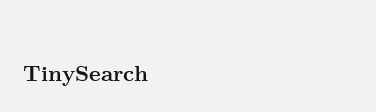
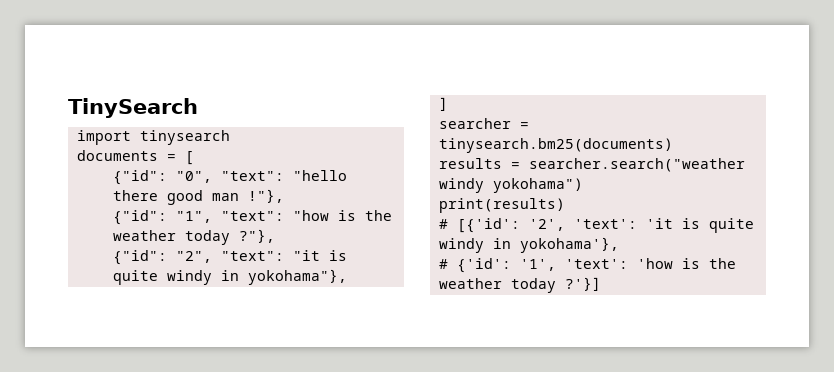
+ import tinysearch
+ documents = [
+ {"id": "0", "text": "hello there good man !"},
+ {"id": "1", "text": "how is the weather today ?"},
+ {"id": "2", "text": "it is quite windy in yokohama"},
+ ]
+ searcher = tinysearch.bm25(documents)
+ results = searcher.search("weather windy yokohama")
+ print(results)
+ # [{'id': '2', 'text': 'it is quite windy in yokohama'},
+ # {'id': '1', 'text': 'how is the weather today ?'}]

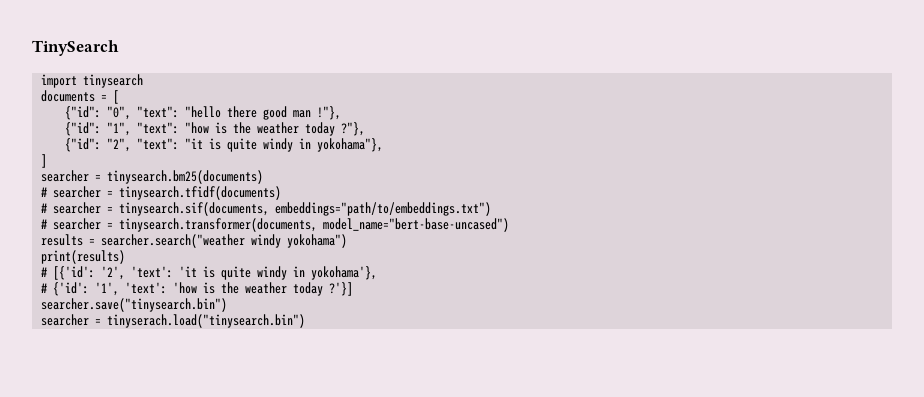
+ # searcher = tinysearch.tfidf(documents)
+ # searcher = tinysearch.sif(documents, embeddings="path/to/embeddings.txt")
+ # searcher = tinysearch.transformer(documents, model_name="bert-base-uncased")
+ searcher.save("tinysearch.bin")
+ searcher = tinyserach.load("tinysearch.bin")

